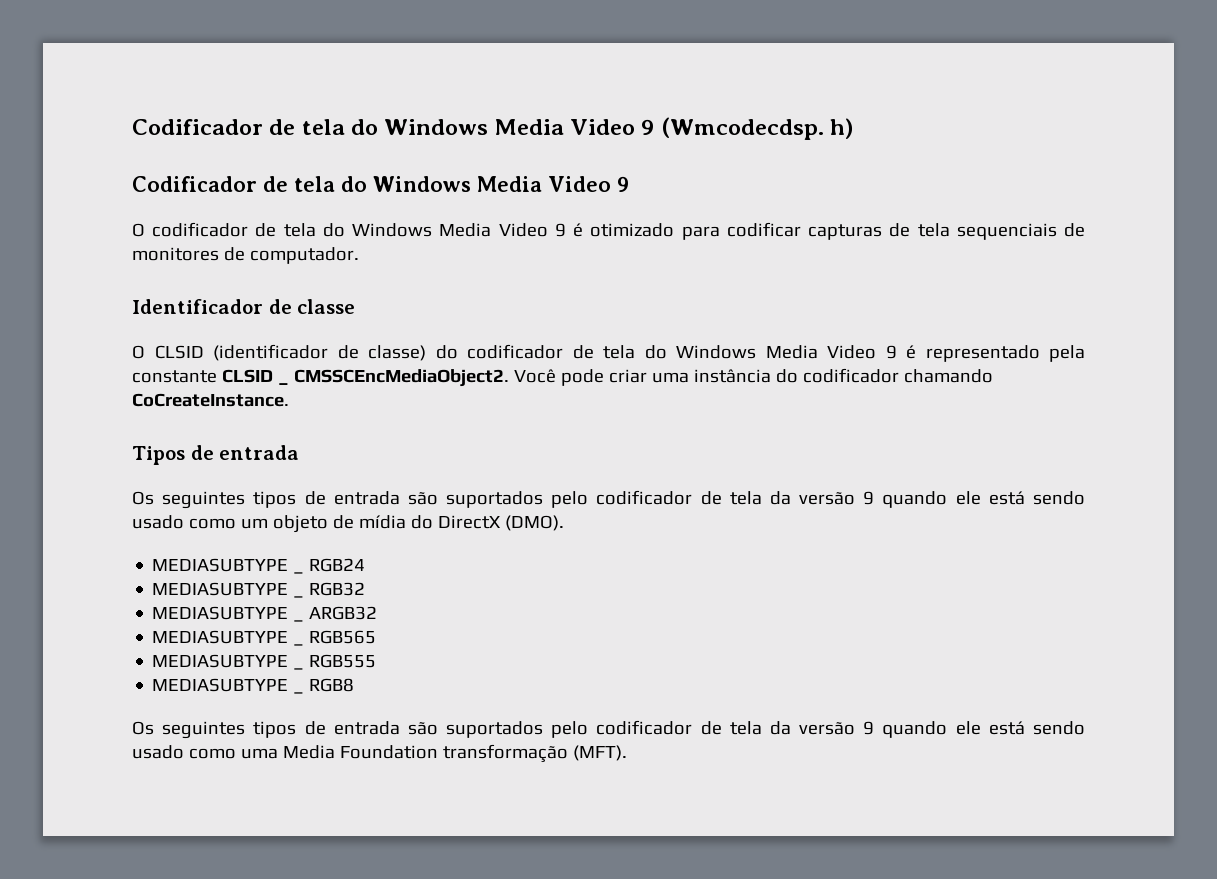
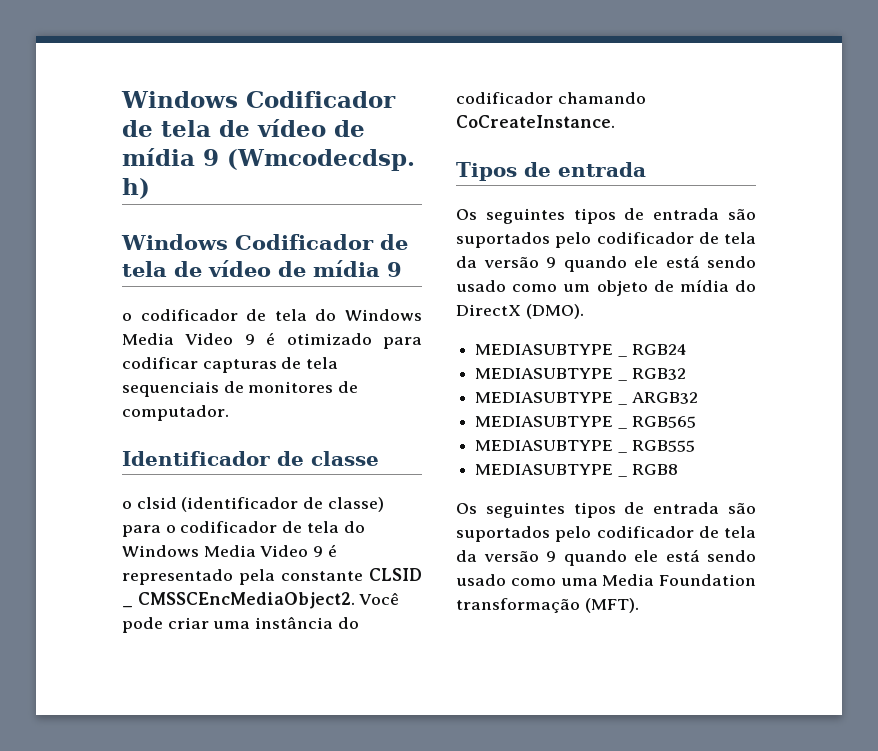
- Codificador de tela do Windows Media Video 9 (Wmcodecdsp. h)
- Codificador de tela do Windows Media Video 9
+ Windows Codificador de tela de vídeo de mídia 9 (Wmcodecdsp. h)
+ Windows Codificador de tela de vídeo de mídia 9
- O codificador de tela do Windows Media Video 9 é otimizado para codificar capturas de tela sequenciais de monitores de computador.
+ o codificador de tela do Windows Media Video 9 é otimizado para codificar capturas de tela sequenciais de monitores de computador.
- O CLSID (identificador de classe) do codificador de tela do Windows Media Video 9 é representado pela constante CLSID _ CMSSCEncMediaObject2.
+ o clsid (identificador de classe) para o codificador de tela do Windows Media Video 9 é representado pela constante CLSID _ CMSSCEncMediaObject2.

